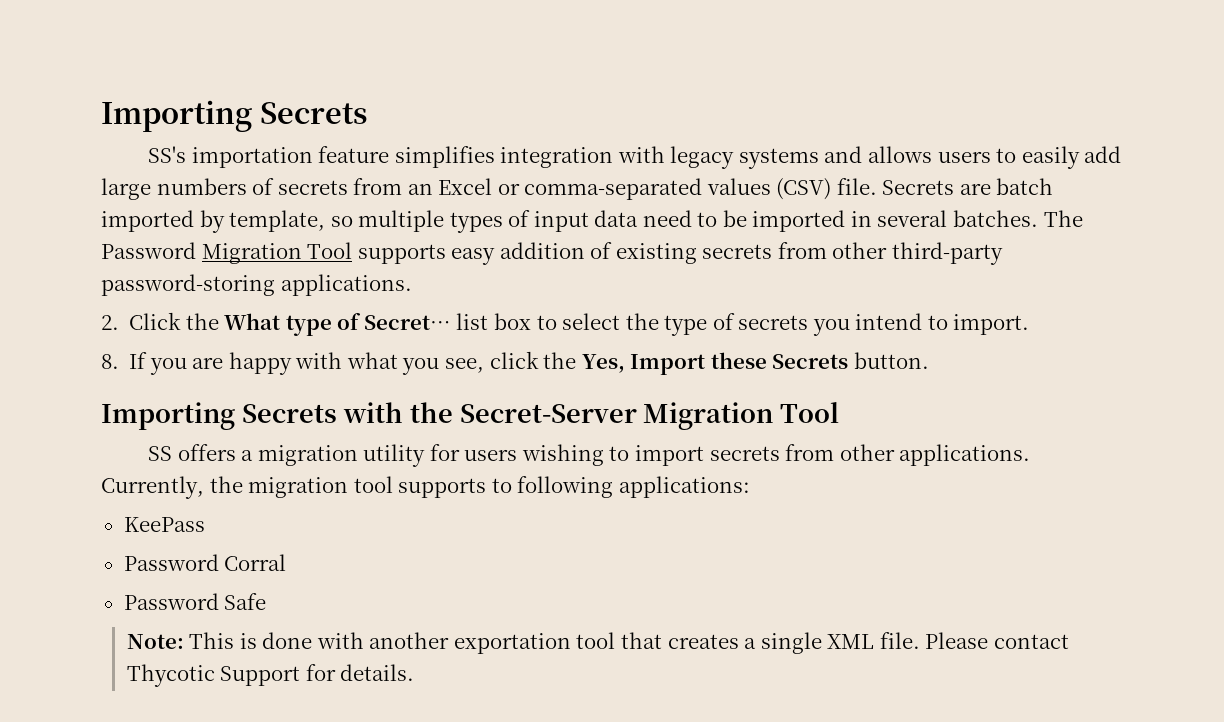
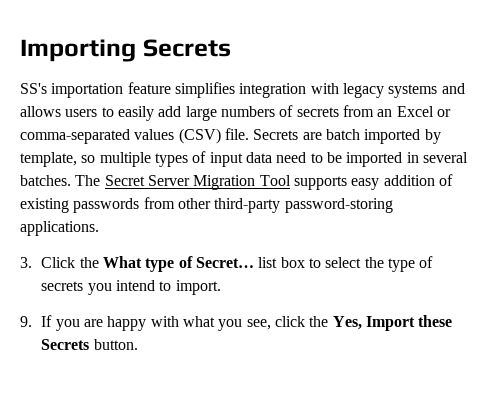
- The Password Migration Tool supports easy addition of existing secrets from other third-party password-storing applications.
+ The Secret Server Migration Tool supports easy addition of existing passwords from other third-party password-storing applications.
- 2. Click the What type of Secret… list box to select the type of secrets you intend to import.
+ 3. Click the What type of Secret… list box to select the type of secrets you intend to import.
- 8. If you are happy with what you see, click the Yes, Import these Secrets button.
+ 9. If you are happy with what you see, click the Yes, Import these Secrets button.
- Importing Secrets with the Secret-Server Migration Tool
- SS offers a migration utility for users wishing to import secrets from other applications. Currently, the migration tool supports to following applications:
- KeePass
- Password Corral
- Password Safe
- Note: This is done with another exportation tool that creates a single XML file. Please contact Thycotic Support for details.

